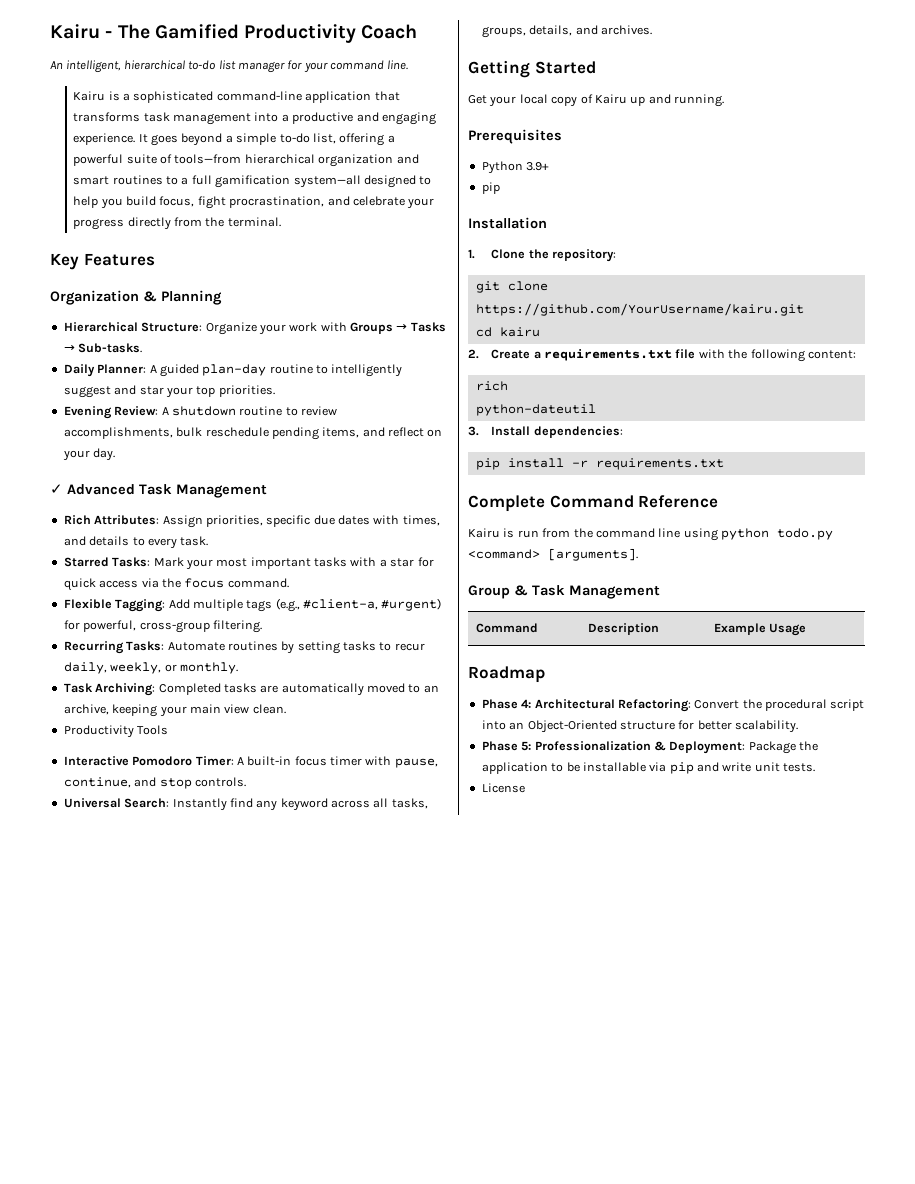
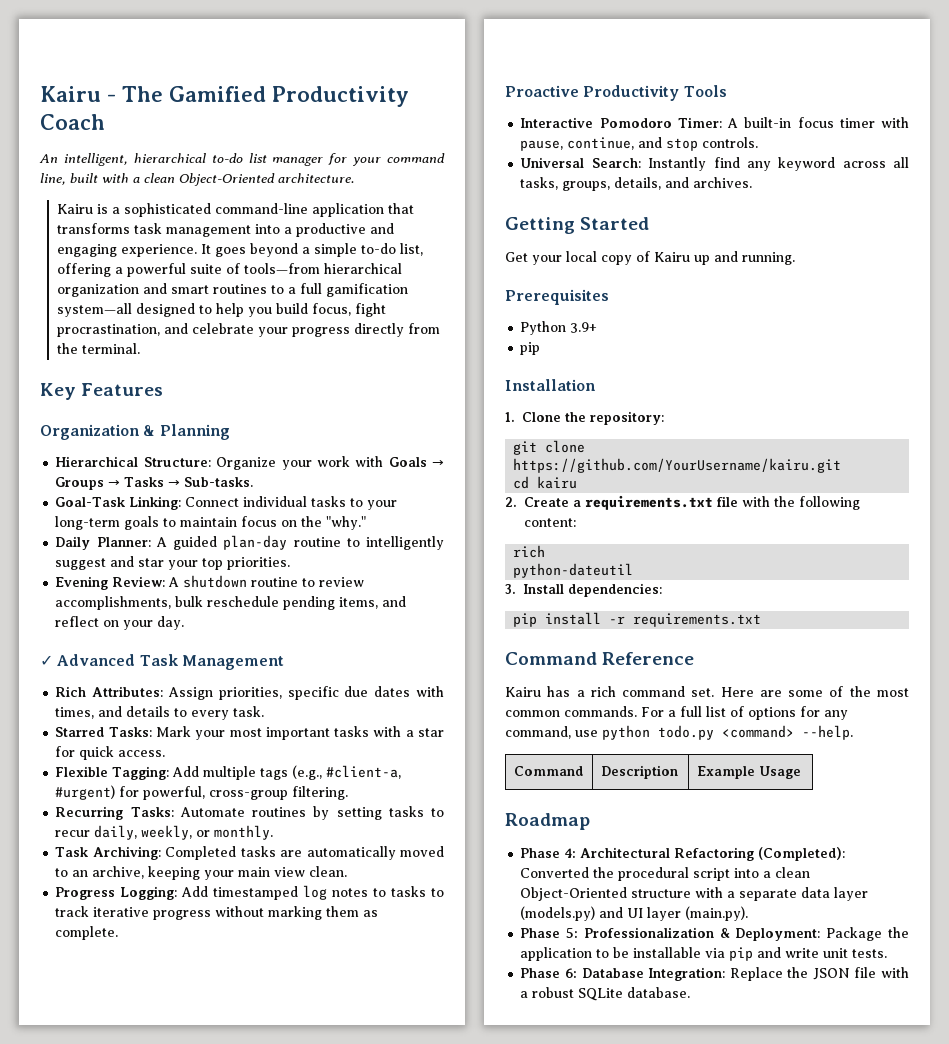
- An intelligent, hierarchical to-do list manager for your command line.
+ An intelligent, hierarchical to-do list manager for your command line, built with a clean Object-Oriented architecture.
- Hierarchical Structure: Organize your work with Groups → Tasks → Sub-tasks.
+ Hierarchical Structure: Organize your work with Goals → Groups → Tasks → Sub-tasks.
+ Goal-Task Linking: Connect individual tasks to your long-term goals to maintain focus on the "why."
- Starred Tasks: Mark your most important tasks with a star for quick access via the focus command.
+ Starred Tasks: Mark your most important tasks with a star for quick access.
- Productivity Tools
+ Progress Logging: Add timestamped log notes to tasks to track iterative progress without marking them as complete.
+ Proactive Productivity Tools
- Complete Command Reference
+ Command Reference
- Kairu is run from the command line using python todo.py <command> [arguments].
- Group & Task Management
+ Kairu has a rich command set. Here are some of the most common commands. For a full list of options for any command, use python todo.py <command> --help.
- Phase 4: Architectural Refactoring: Convert the procedural script into an Object-Oriented structure for better scalability.
+ Phase 4: Architectural Refactoring (Completed): Converted the procedural script into a clean Object-Oriented structure with a separate data layer (models.py) and UI layer (main.py).
- License
+ Phase 6: Database Integration: Replace the JSON file with a robust SQLite database.

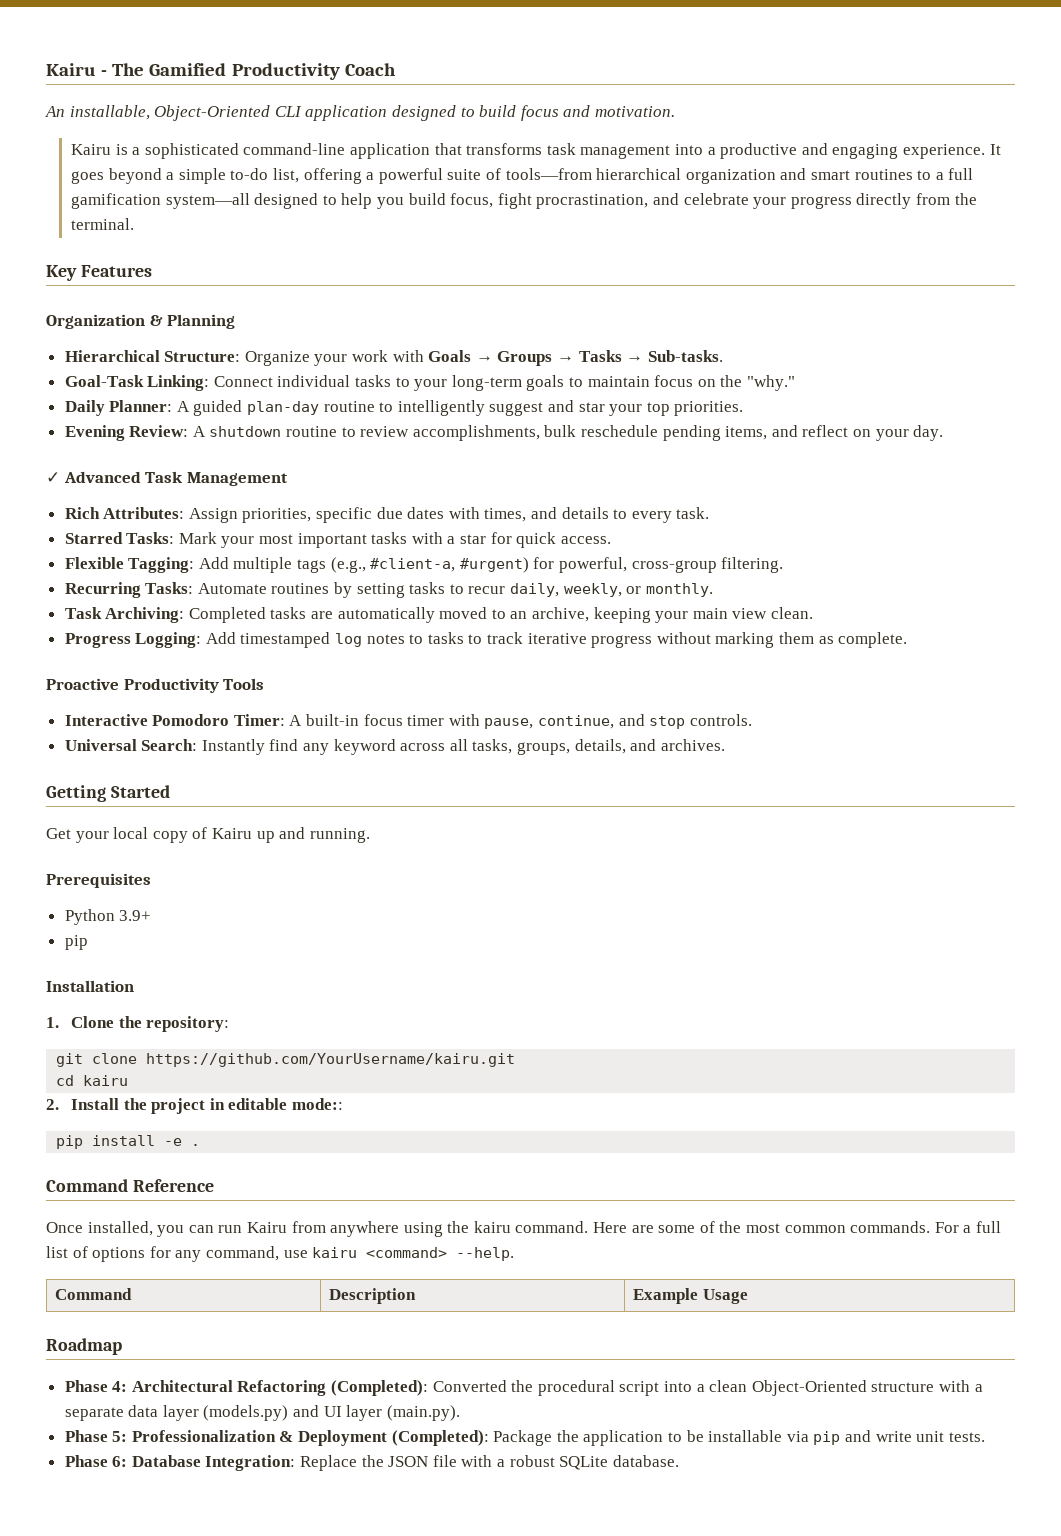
- An intelligent, hierarchical to-do list manager for your command line, built with a clean Object-Oriented architecture.
+ An installable, Object-Oriented CLI application designed to build focus and motivation.
- 2. Create a requirements.txt file with the following content:
- rich
- python-dateutil
- 3. Install dependencies:
+ 2. Install the project in editable mode::
- pip install -r requirements.txt
+ pip install -e .
- Kairu has a rich command set.
+ Once installed, you can run Kairu from anywhere using the kairu command.
- For a full list of options for any command, use python todo.py <command> --help.
+ For a full list of options for any command, use kairu <command> --help.
- Phase 5: Professionalization & Deployment: Package the application to be installable via pip and write unit tests.
+ Phase 5: Professionalization & Deployment (Completed): Package the application to be installable via pip and write unit tests.

